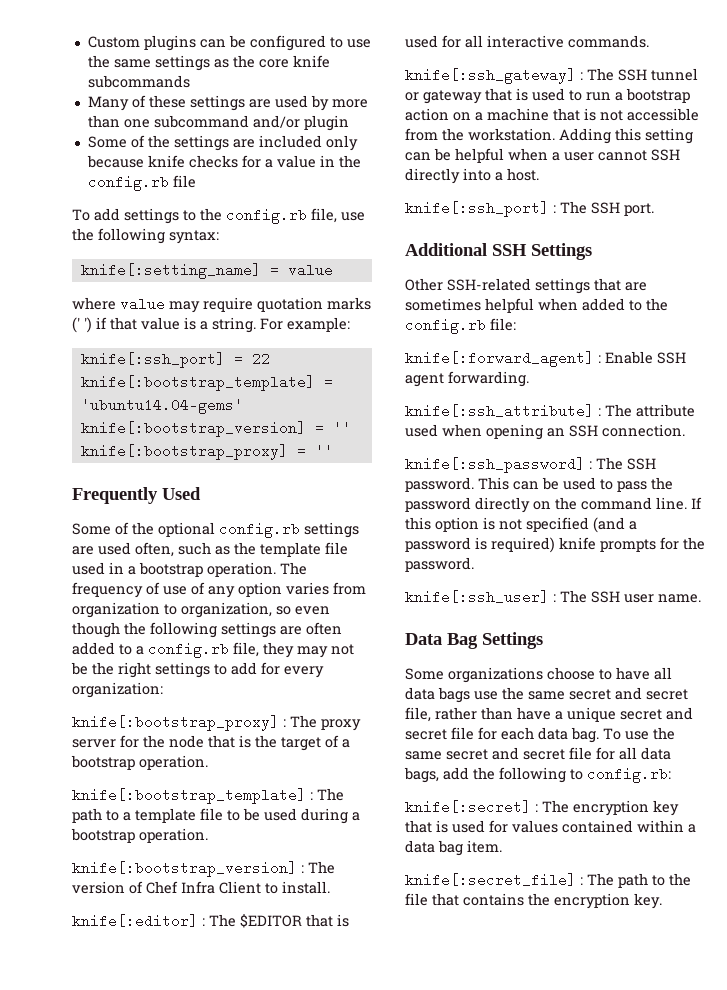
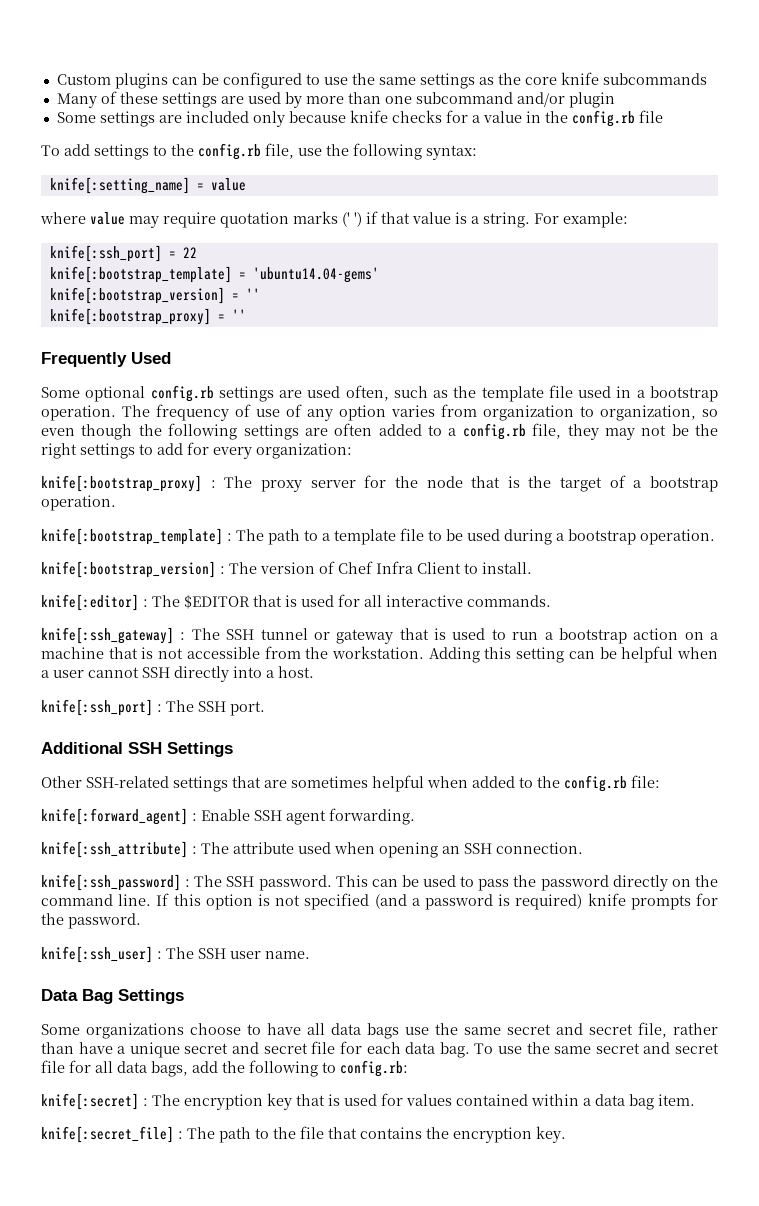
- Some of the settings are included only because knife checks for a value in the config.rb file
+ Some settings are included only because knife checks for a value in the config.rb file
- Some of the optional config.rb settings are used often, such as the template file used in a bootstrap operation.
+ Some optional config.rb settings are used often, such as the template file used in a bootstrap operation.

